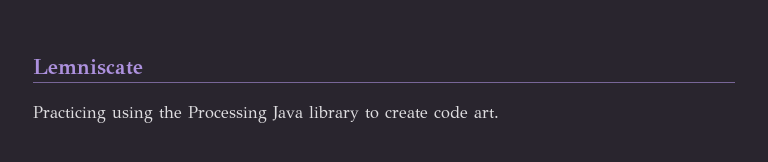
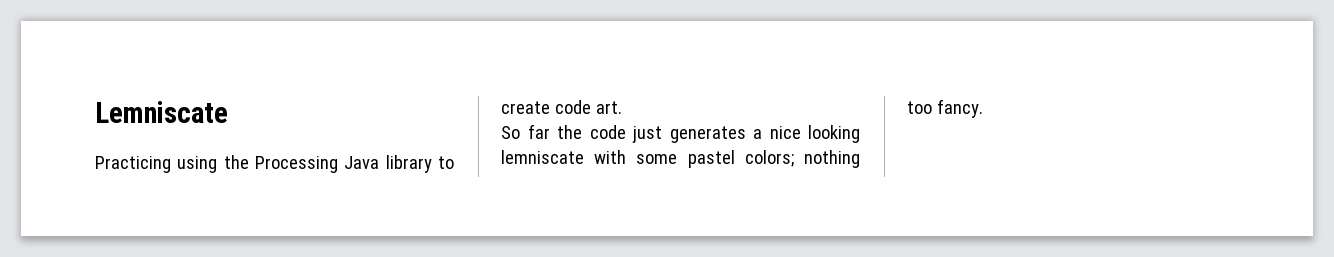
+ So far the code just generates a nice looking lemniscate with some pastel colors; nothing too fancy.

